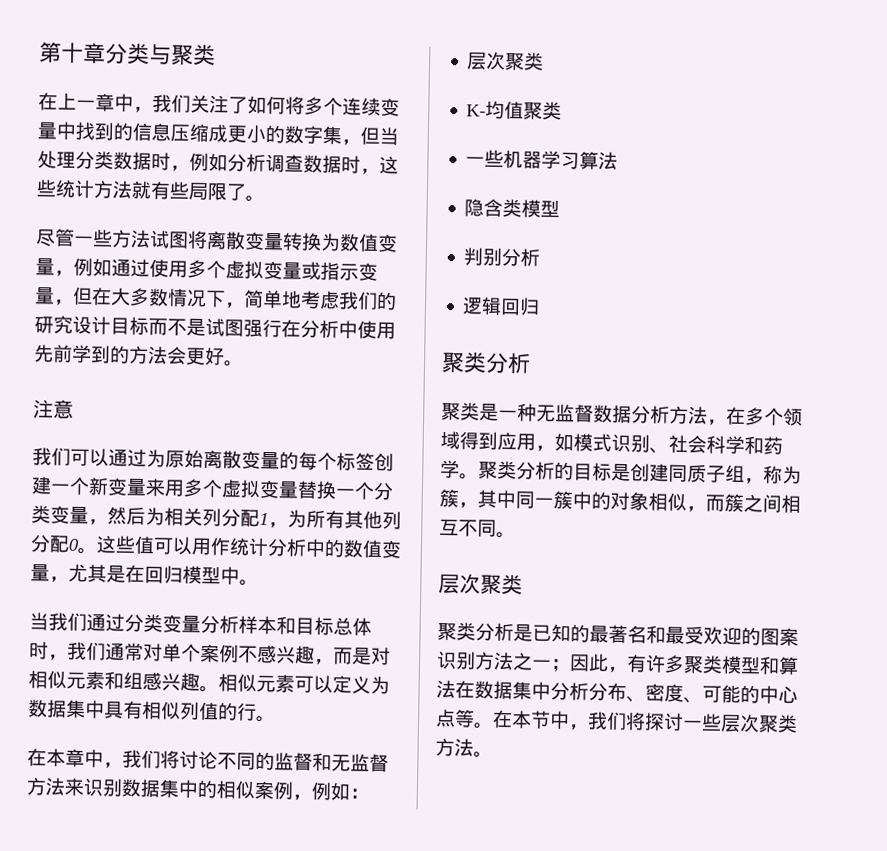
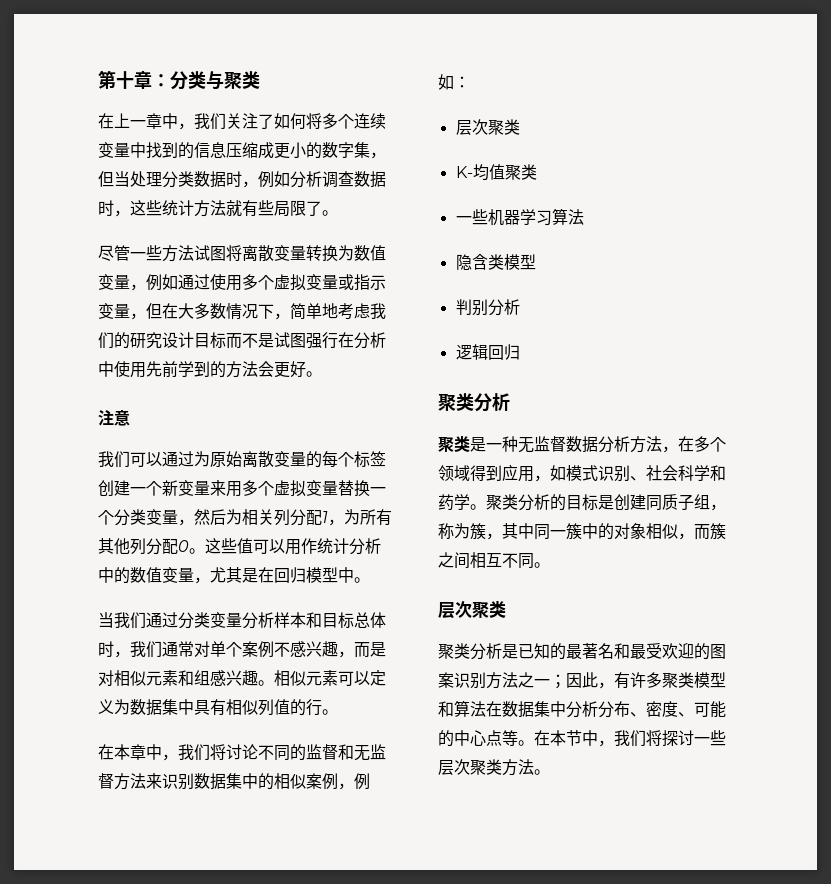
- 第十章分类与聚类
+ 第十章：分类与聚类

